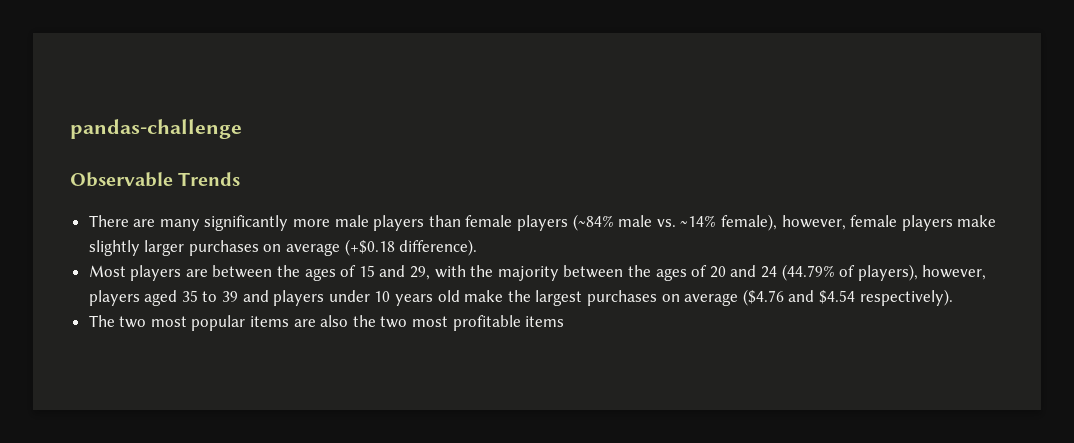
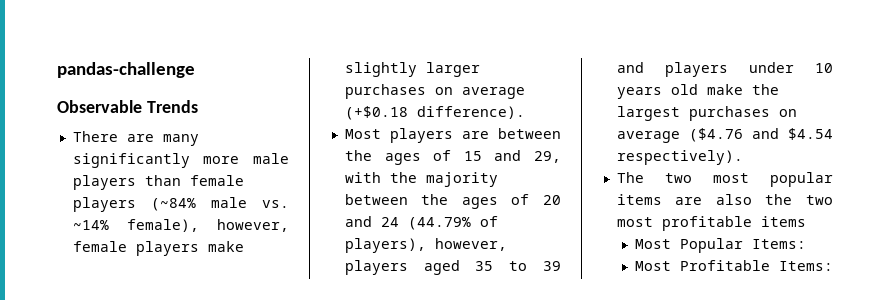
+ Most Popular Items:
+ Most Profitable Items:

